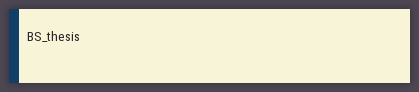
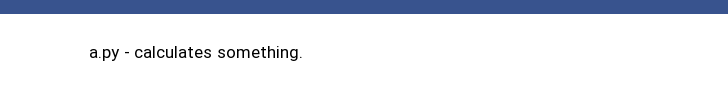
- BS_thesis
+ a.py - calculates something.

